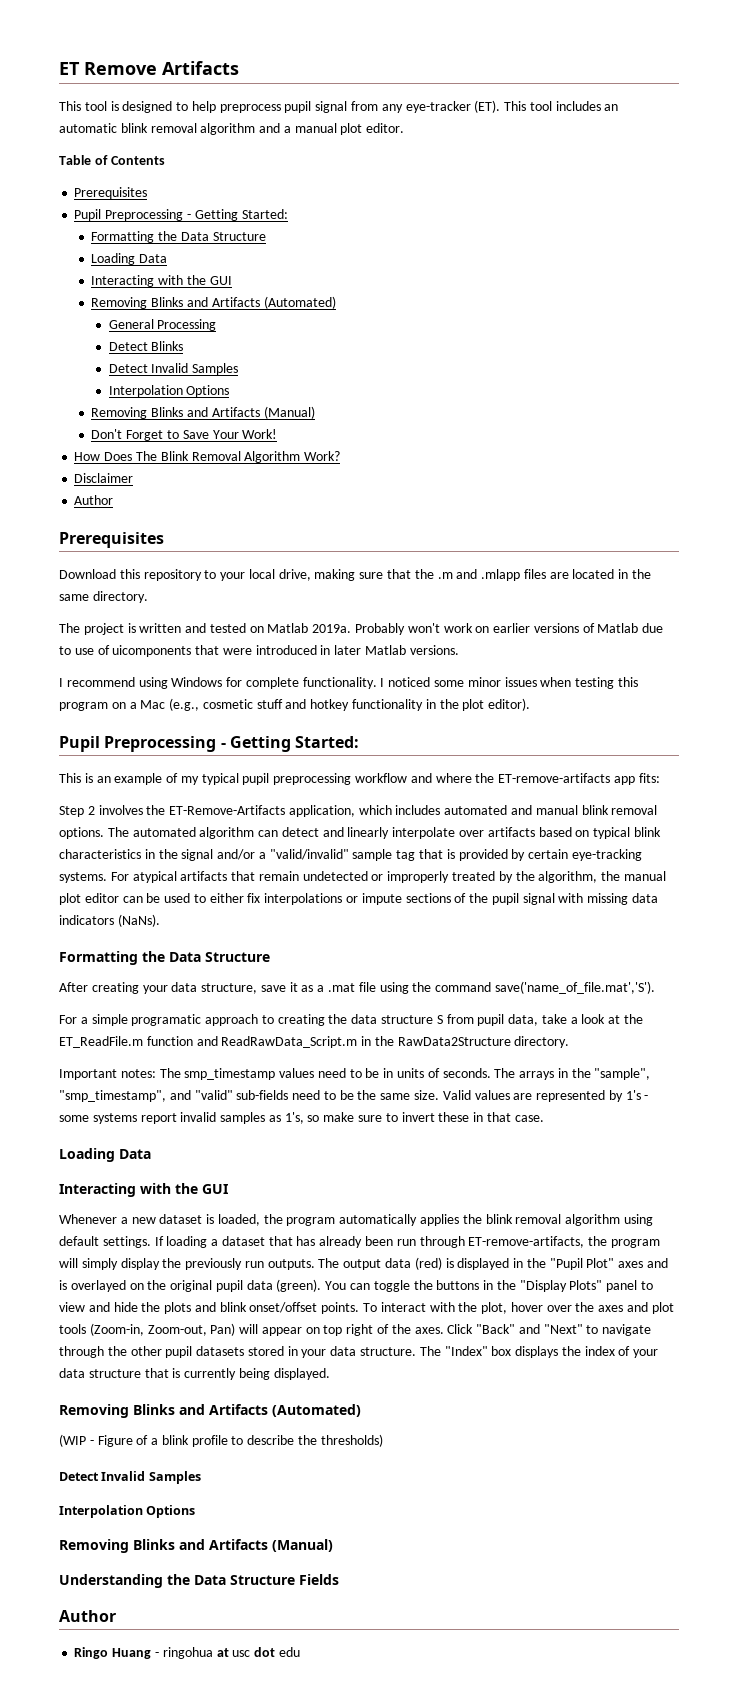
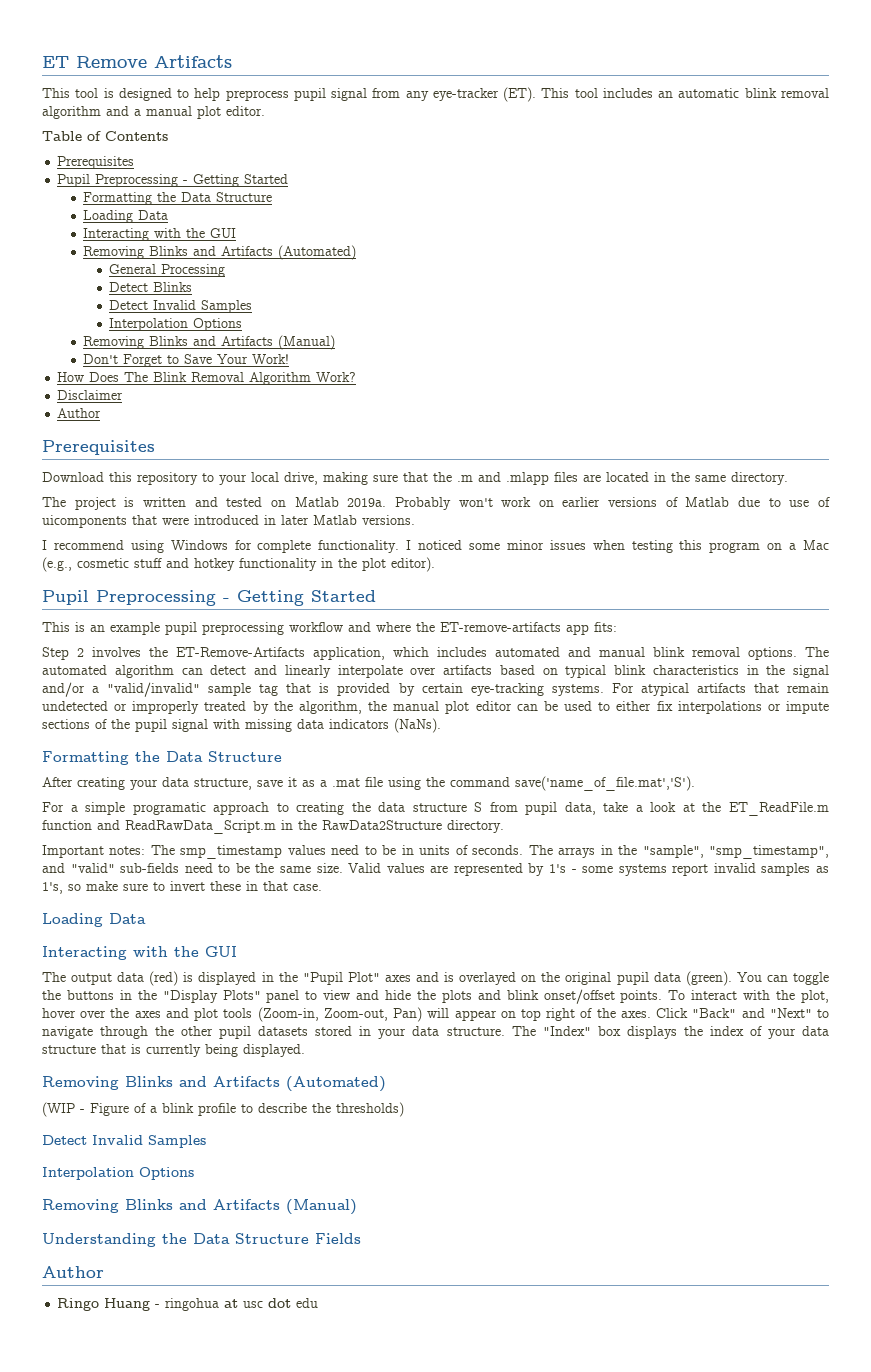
  Table of Contents
  Prerequisites
- Pupil Preprocessing - Getting Started:
+ Pupil Preprocessing - Getting Started
  I noticed some minor issues when testing this program on a Mac (e.g., cosmetic stuff and hotkey functionality in the plot editor).
- Pupil Preprocessing - Getting Started:
+ Pupil Preprocessing - Getting Started
- This is an example of my typical pupil preprocessing workflow and where the ET-remove-artifacts app fits:
+ This is an example pupil preprocessing workflow and where the ET-remove-artifacts app fits:
- Whenever a new dataset is loaded, the program automatically applies the blink removal algorithm using default settings. If loading a dataset that has already been run through ET-remove-artifacts, the program will simply display the previously run outputs.

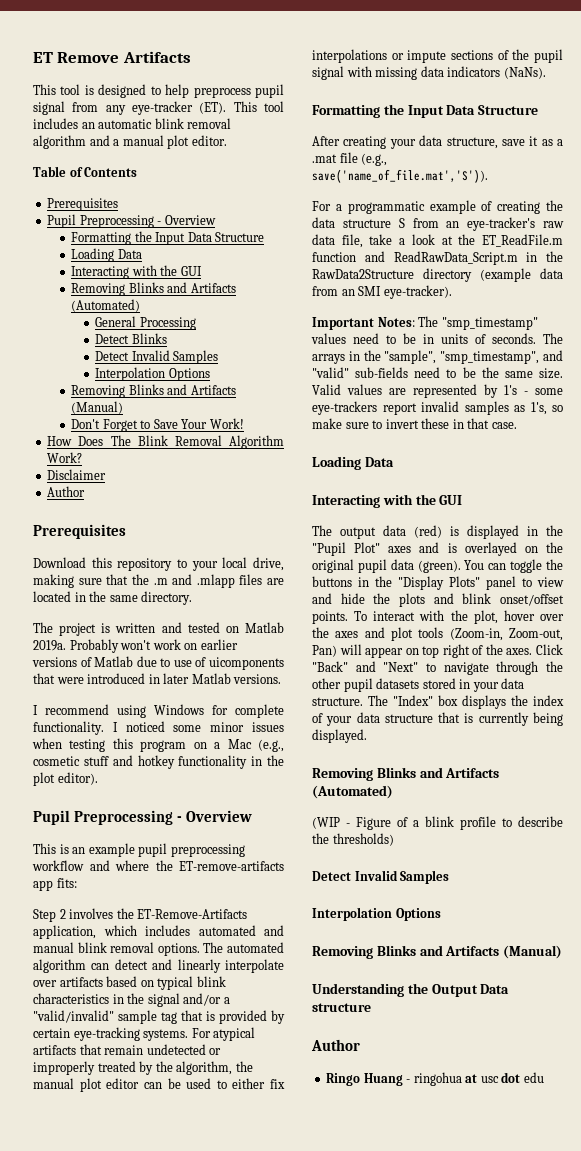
  Table of Contents
  Prerequisites
- Pupil Preprocessing - Getting Started
- Formatting the Data Structure
+ Pupil Preprocessing - Overview
+ Formatting the Input Data Structure
  I noticed some minor issues when testing this program on a Mac (e.g., cosmetic stuff and hotkey functionality in the plot editor).
- Pupil Preprocessing - Getting Started
+ Pupil Preprocessing - Overview
  For atypical artifacts that remain undetected or improperly treated by the algorithm, the manual plot editor can be used to either fix interpolations or impute sections of the pupil signal with missing data indicators (NaNs).
- Formatting the Data Structure
+ Formatting the Input Data Structure
- After creating your data structure, save it as a .mat file using the command save('name_of_file.mat','S').
- For a simple programatic approach to creating the data structure S from pupil data, take a look at the ET_ReadFile.m function and ReadRawData_Script.m in the RawData2Structure directory.
- Important notes: The smp_timestamp values need to be in units of seconds.
+ After creating your data structure, save it as a .mat file (e.g., save('name_of_file.mat','S')).
+ For a programmatic example of creating the data structure S from an eye-tracker's raw data file, take a look at the ET_ReadFile.m function and ReadRawData_Script.m in the RawData2Structure directory (example data from an SMI eye-tracker).
+ Important Notes: The "smp_timestamp" values need to be in units of seconds.
- Valid values are represented by 1's - some systems report invalid samples as 1's, so make sure to invert these in that case.
+ Valid values are represented by 1's - some eye-trackers report invalid samples as 1's, so make sure to invert these in that case.
- Understanding the Data Structure Fields
+ Understanding the Output Data structure

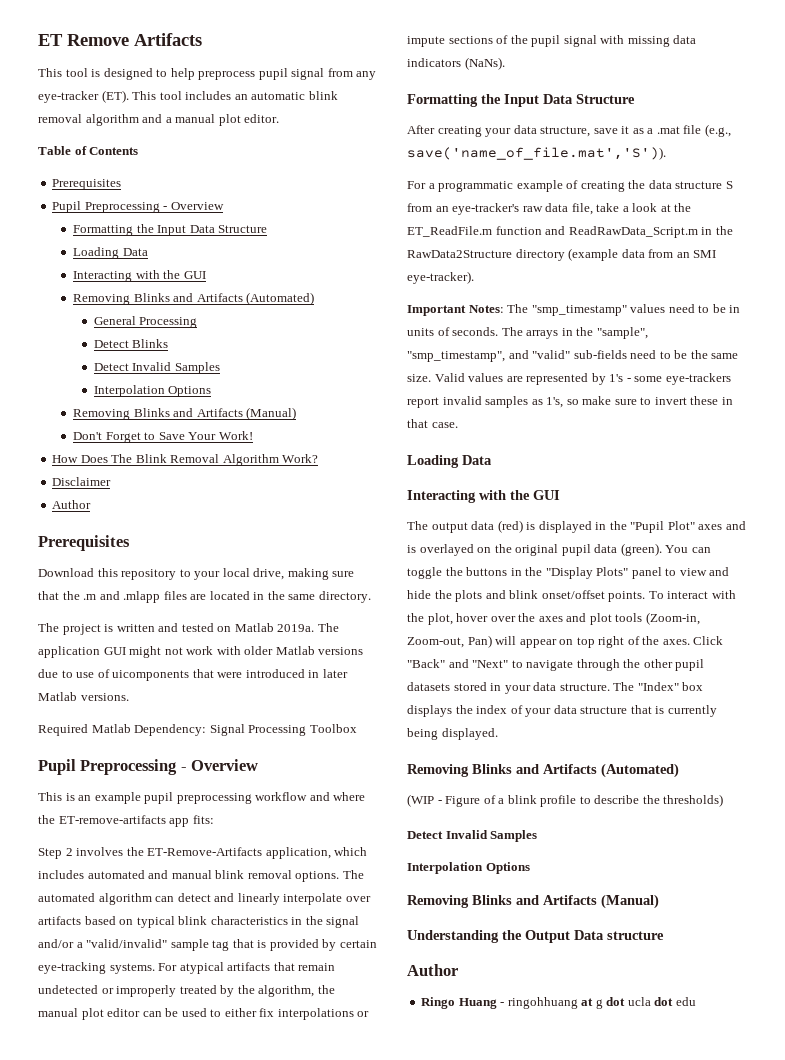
- Probably won't work on earlier versions of Matlab due to use of uicomponents that were introduced in later Matlab versions.
+ The application GUI might not work with older Matlab versions due to use of uicomponents that were introduced in later Matlab versions.
- I recommend using Windows for complete functionality. I noticed some minor issues when testing this program on a Mac (e.g., cosmetic stuff and hotkey functionality in the plot editor).
+ Required Matlab Dependency: Signal Processing Toolbox
- Ringo Huang - ringohua at usc dot edu
+ Ringo Huang - ringohhuang at g dot ucla dot edu

